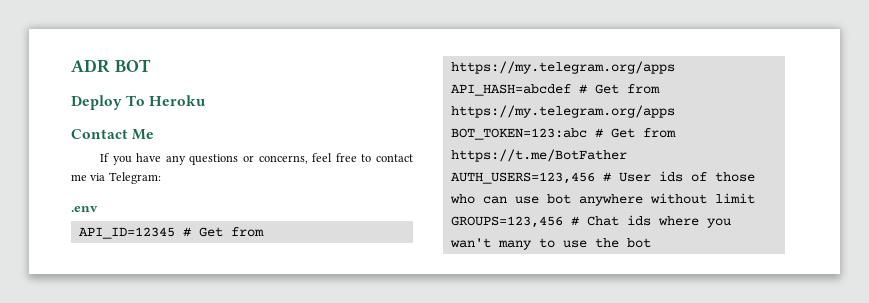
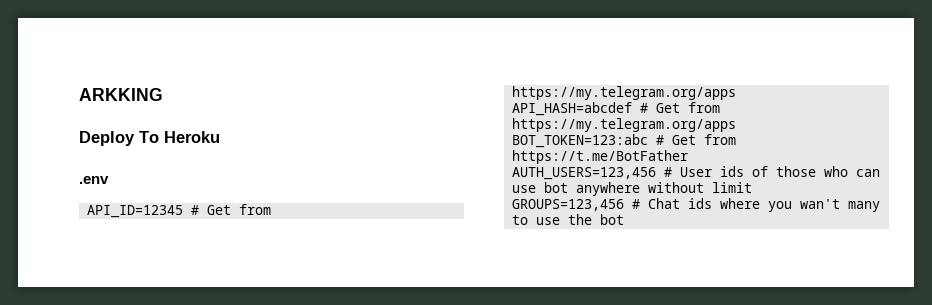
- ADR BOT
+ ARKKING
- Contact Me
- If you have any questions or concerns, feel free to contact me via Telegram:

